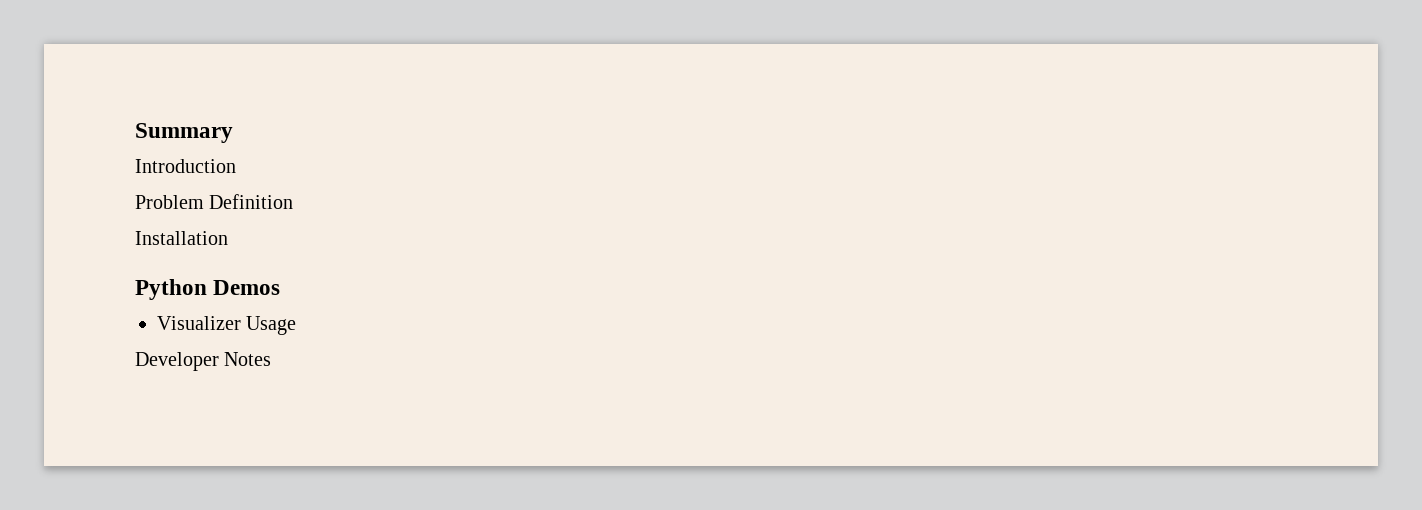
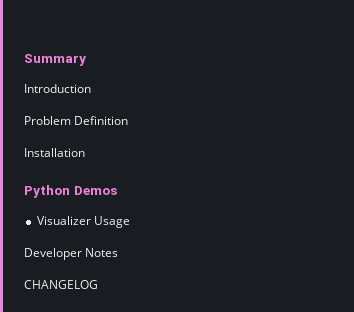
+ CHANGELOG

